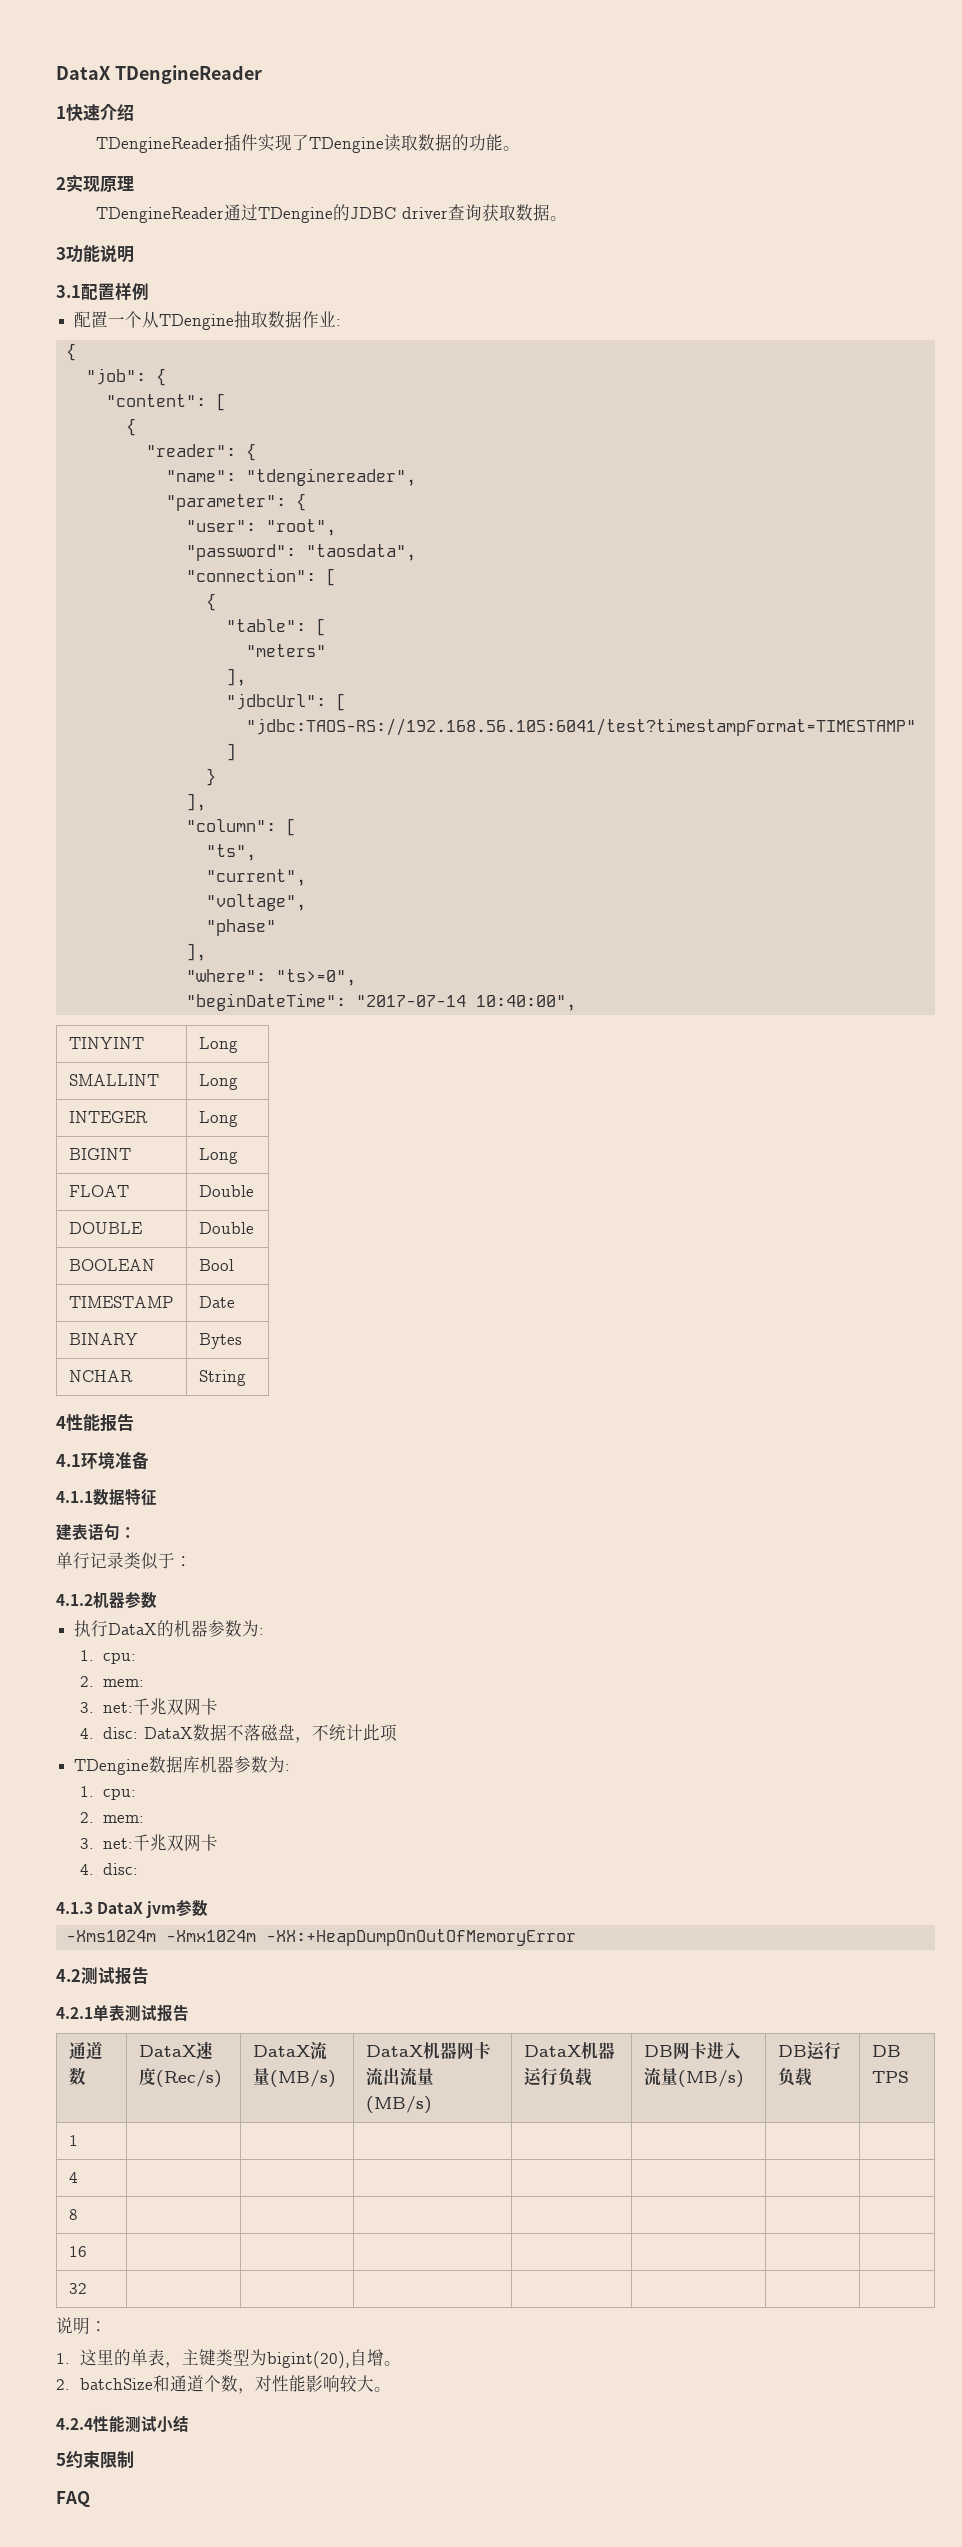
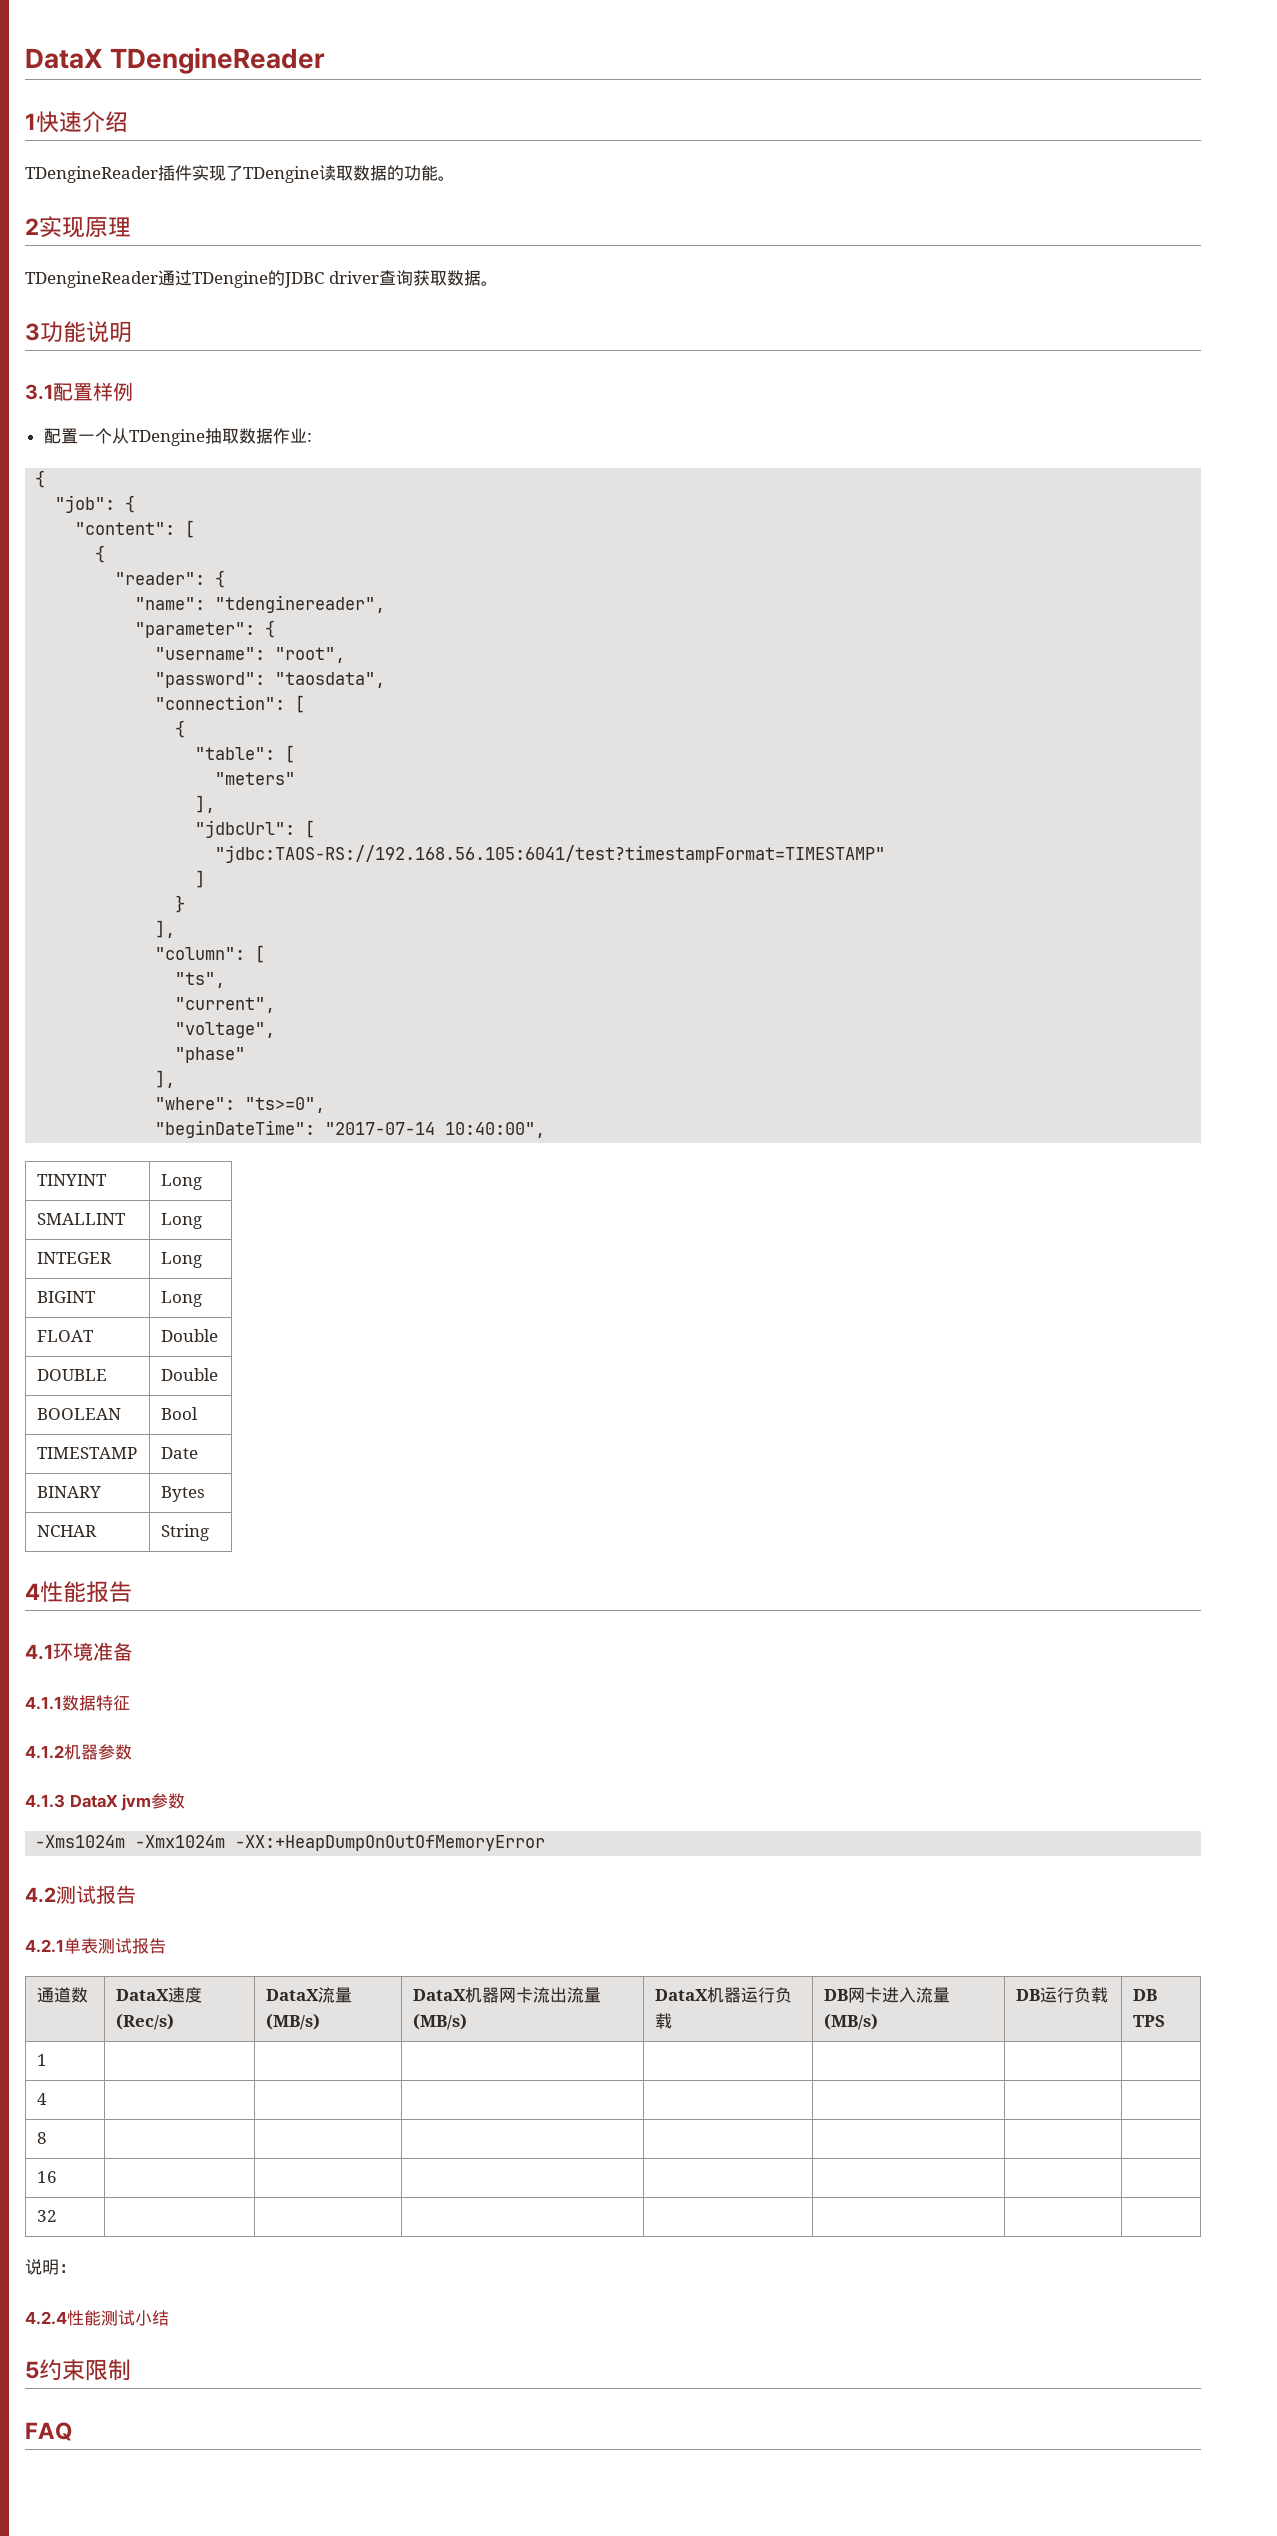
- "user": "root",
+ "username": "root",
- 建表语句：
- 单行记录类似于：
  4.1.2机器参数
- 执行DataX的机器参数为:
- 1. cpu:
- 2. mem:
- 3. net:千兆双网卡
- 4. disc: DataX数据不落磁盘，不统计此项
- TDengine数据库机器参数为:
- 1. cpu:
- 2. mem:
- 3. net:千兆双网卡
- 4. disc:
- 1.这里的单表，主键类型为bigint(20),自增。
- 2. batchSize和通道个数，对性能影响较大。

